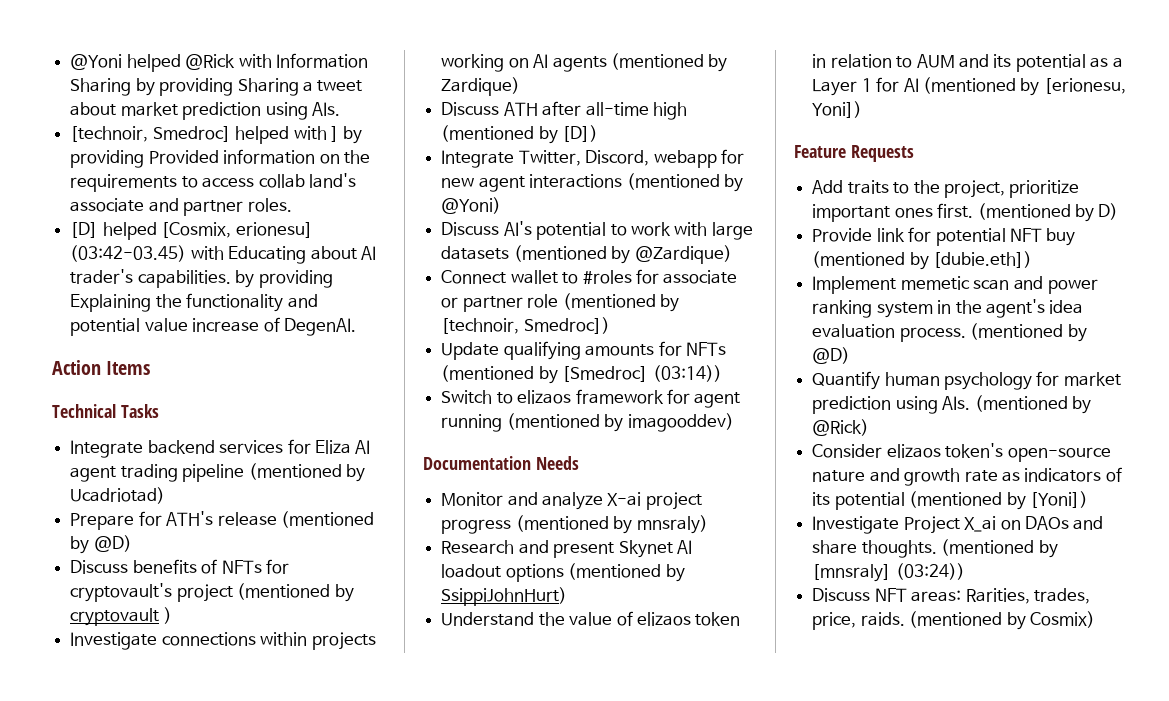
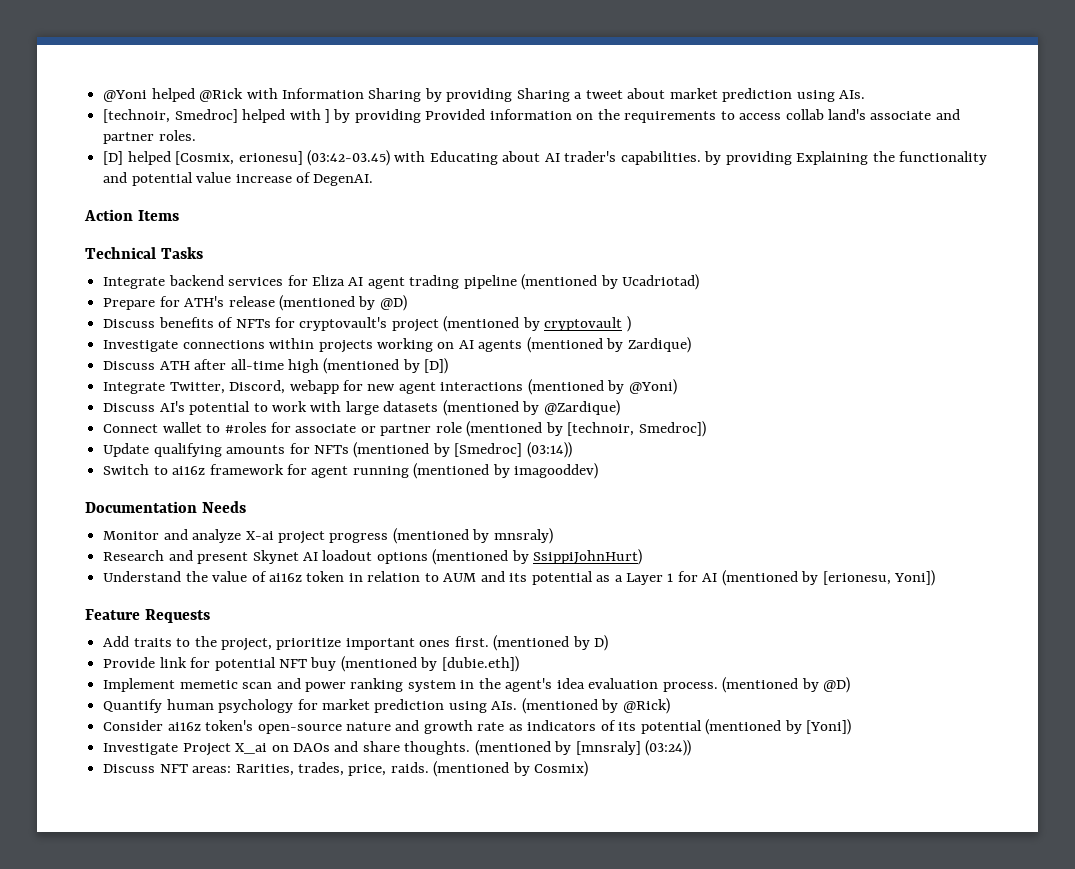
- Switch to elizaos framework for agent running (mentioned by imagooddev)
+ Switch to ai16z framework for agent running (mentioned by imagooddev)
- Understand the value of elizaos token in relation to AUM and its potential as a Layer 1 for AI (mentioned by [erionesu, Yoni])
+ Understand the value of ai16z token in relation to AUM and its potential as a Layer 1 for AI (mentioned by [erionesu, Yoni])
- Consider elizaos token's open-source nature and growth rate as indicators of its potential (mentioned by [Yoni])
+ Consider ai16z token's open-source nature and growth rate as indicators of its potential (mentioned by [Yoni])

